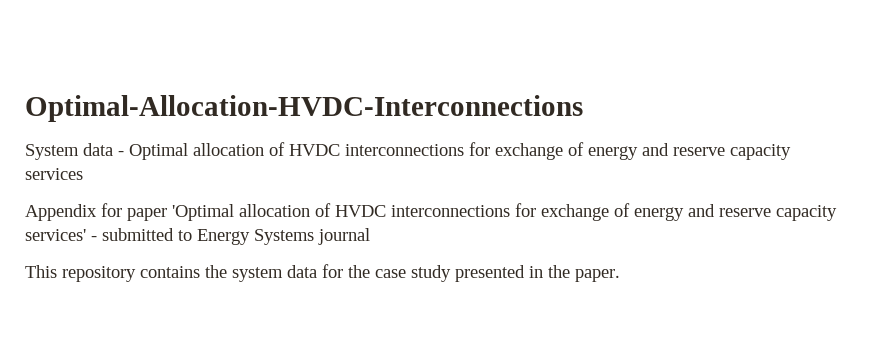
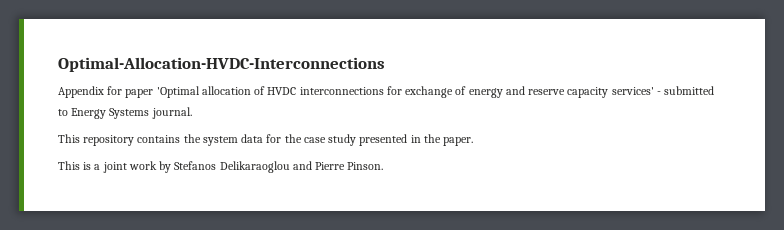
- System data - Optimal allocation of HVDC interconnections for exchange of energy and reserve capacity services
- Appendix for paper 'Optimal allocation of HVDC interconnections for exchange of energy and reserve capacity services' - submitted to Energy Systems journal
+ Appendix for paper 'Optimal allocation of HVDC interconnections for exchange of energy and reserve capacity services' - submitted to Energy Systems journal.
+ This is a joint work by Stefanos Delikaraoglou and Pierre Pinson.

